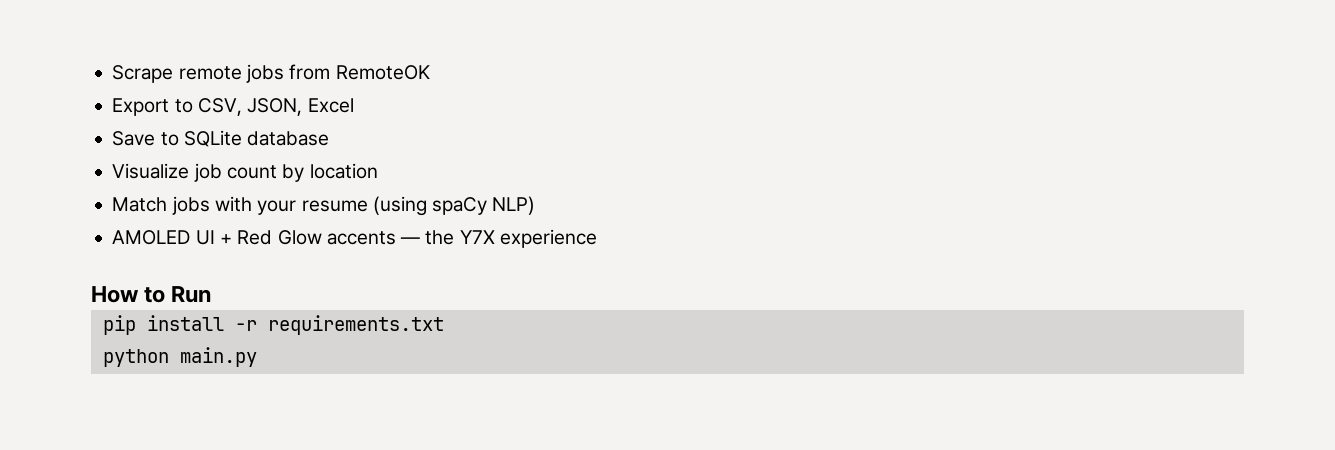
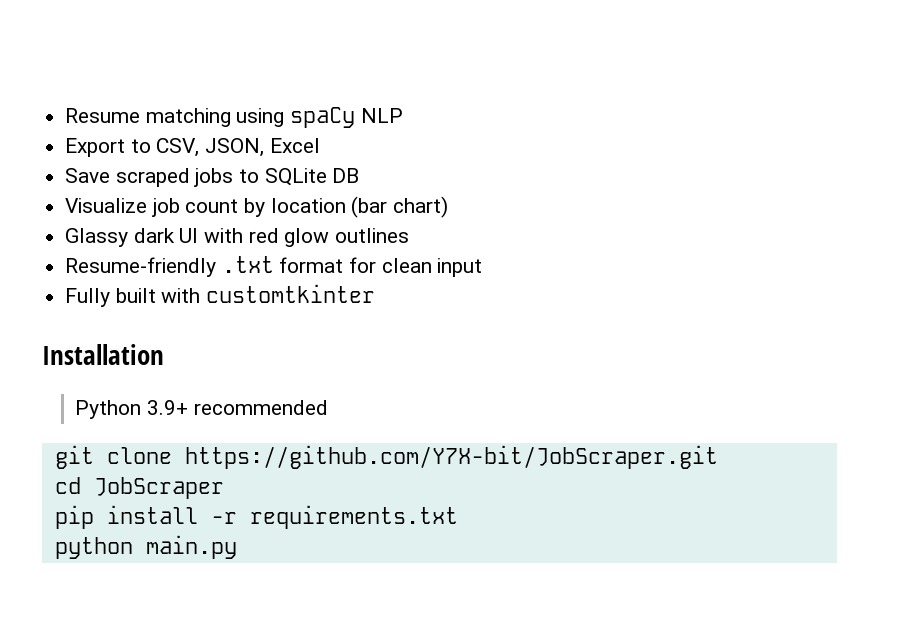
- Scrape remote jobs from RemoteOK
+ Resume matching using spaCy NLP
- Save to SQLite database
+ Save scraped jobs to SQLite DB
- Visualize job count by location
- Match jobs with your resume (using spaCy NLP)
- AMOLED UI + Red Glow accents — the Y7X experience
- How to Run
+ Visualize job count by location (bar chart)
+ Glassy dark UI with red glow outlines
+ Resume-friendly .txt format for clean input
+ Fully built with customtkinter
+ Installation
+ Python 3.9+ recommended
+ git clone https://github.com/Y7X-bit/JobScraper.git
+ cd JobScraper

